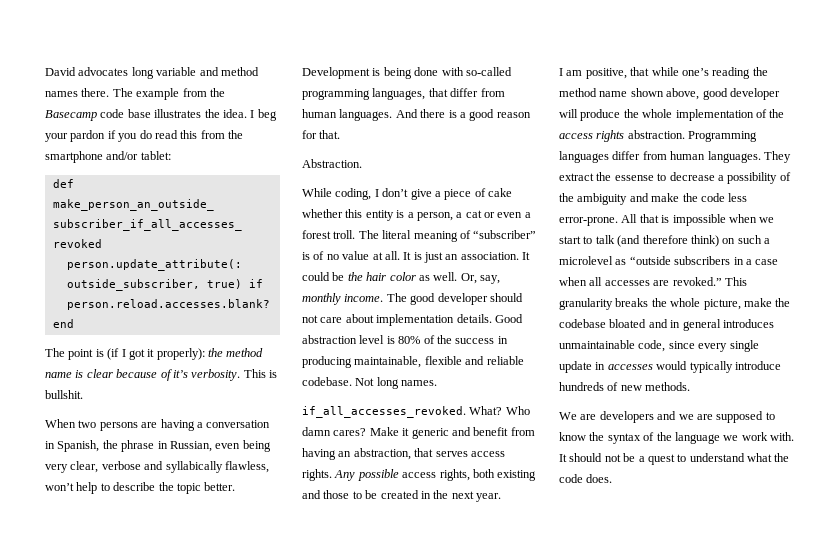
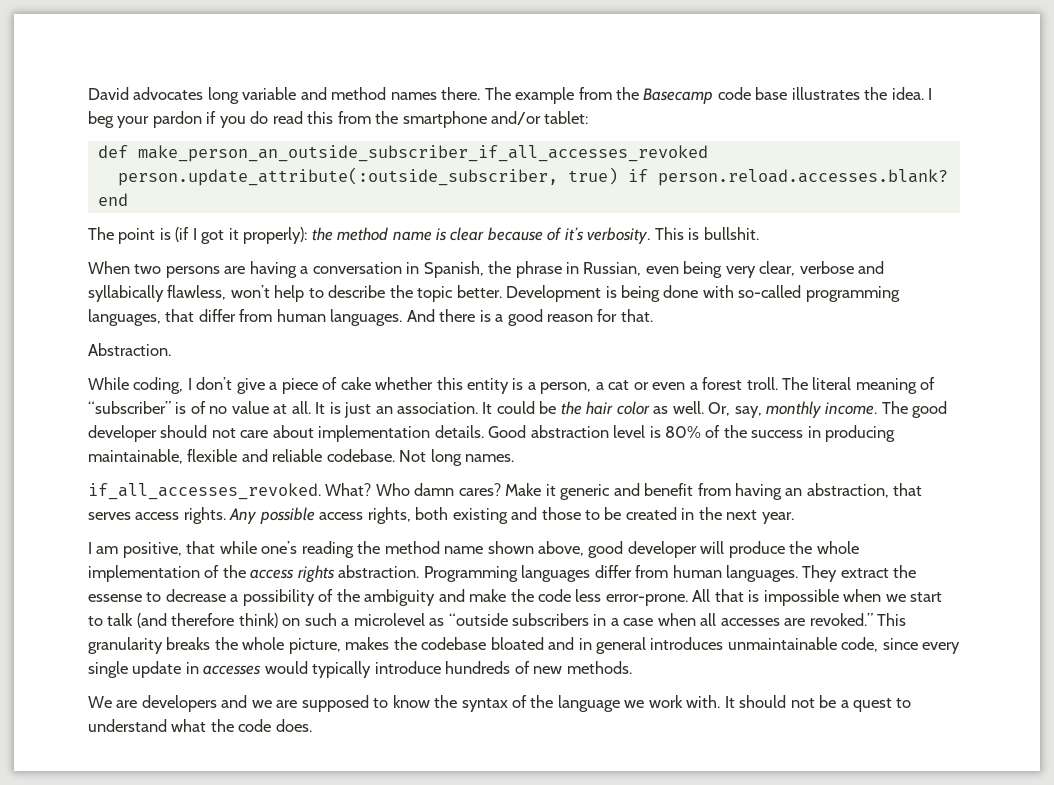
- This granularity breaks the whole picture, make the codebase bloated and in general introduces unmaintainable code, since every single update in accesses would typically introduce hundreds of new methods.
+ This granularity breaks the whole picture, makes the codebase bloated and in general introduces unmaintainable code, since every single update in accesses would typically introduce hundreds of new methods.

